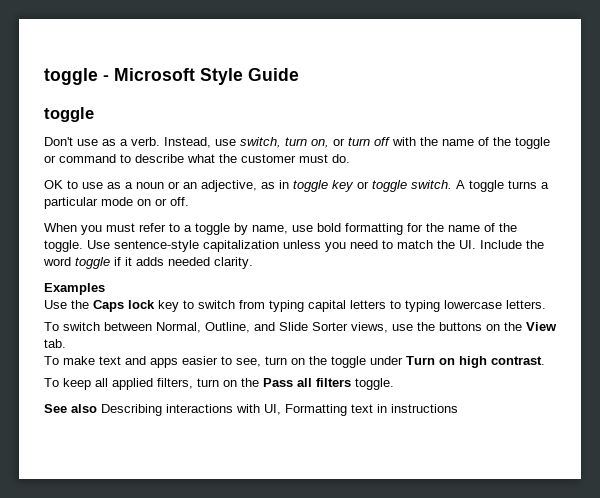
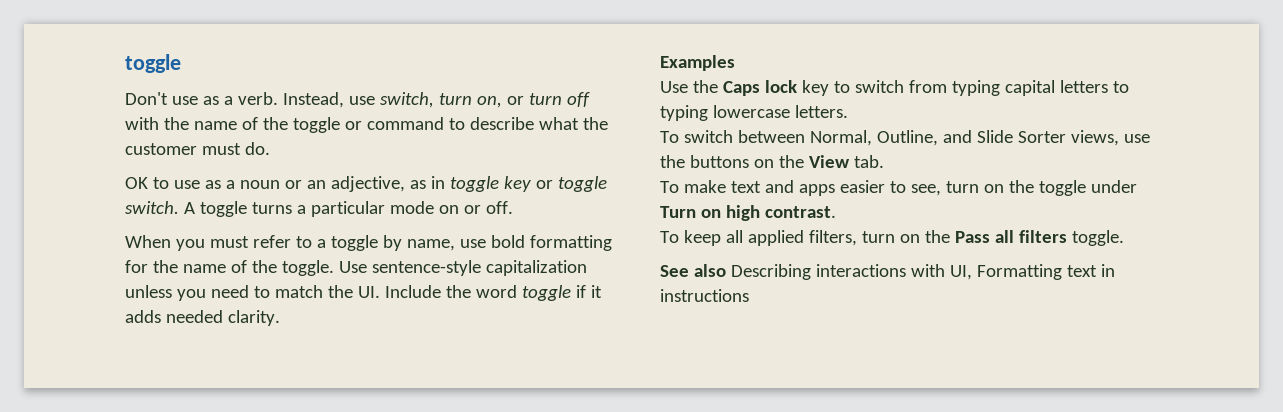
- toggle - Microsoft Style Guide

